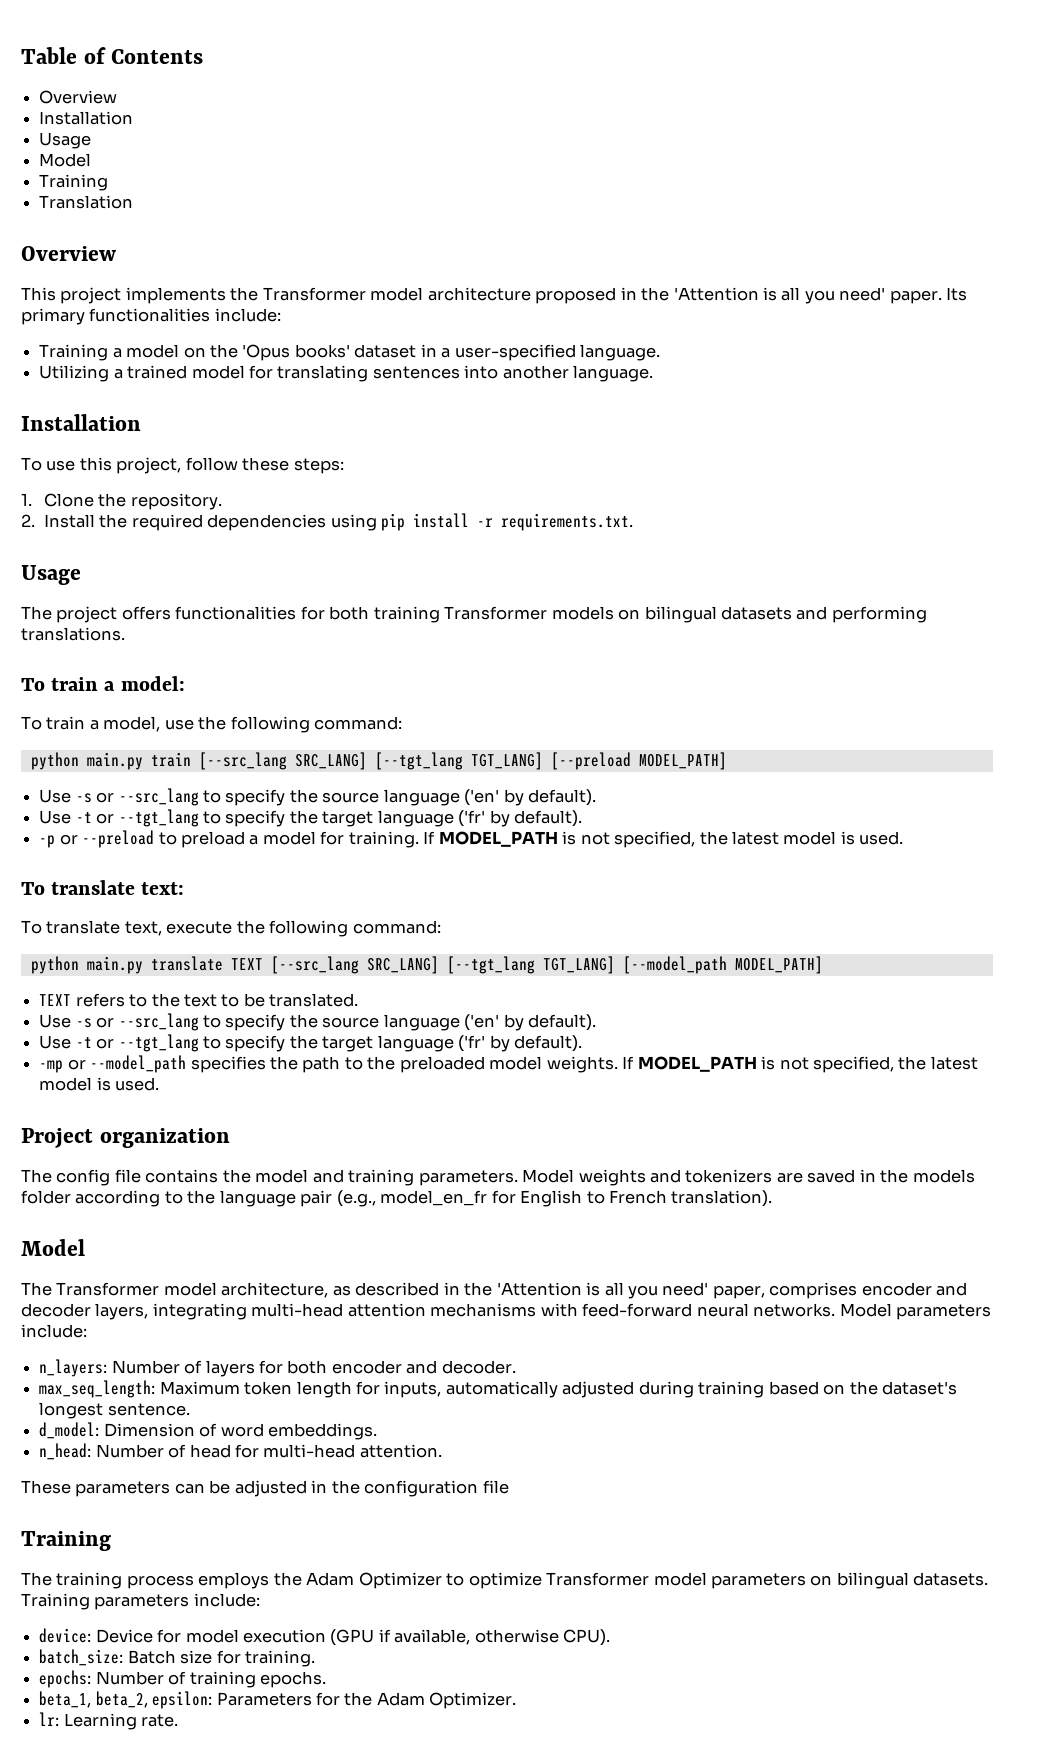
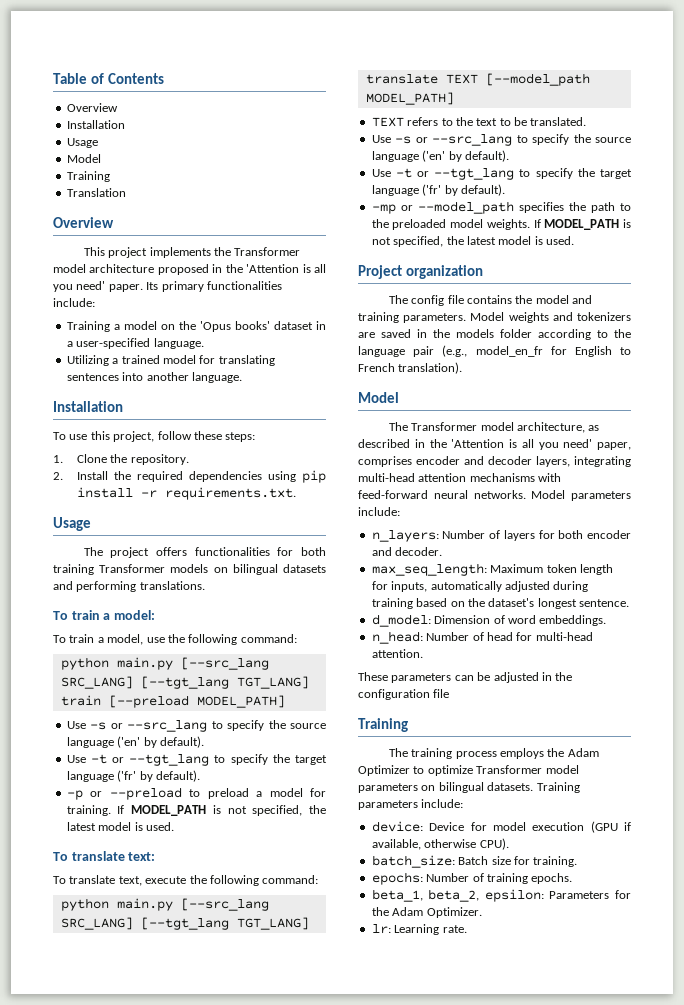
- python main.py train [--src_lang SRC_LANG] [--tgt_lang TGT_LANG] [--preload MODEL_PATH]
+ python main.py [--src_lang SRC_LANG] [--tgt_lang TGT_LANG] train [--preload MODEL_PATH]
- python main.py translate TEXT [--src_lang SRC_LANG] [--tgt_lang TGT_LANG] [--model_path MODEL_PATH]
+ python main.py [--src_lang SRC_LANG] [--tgt_lang TGT_LANG] translate TEXT [--model_path MODEL_PATH]

